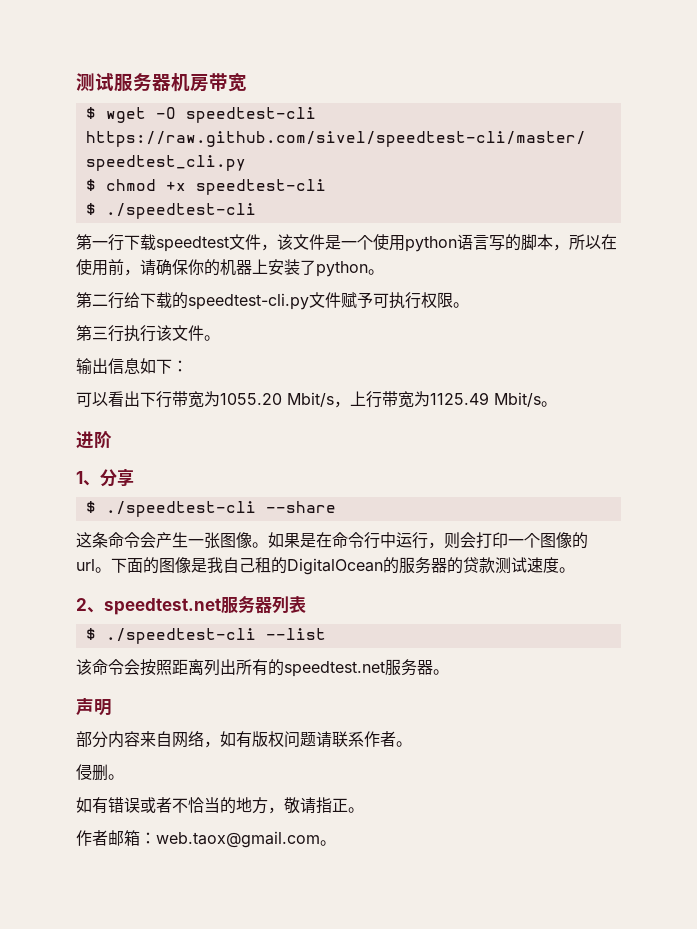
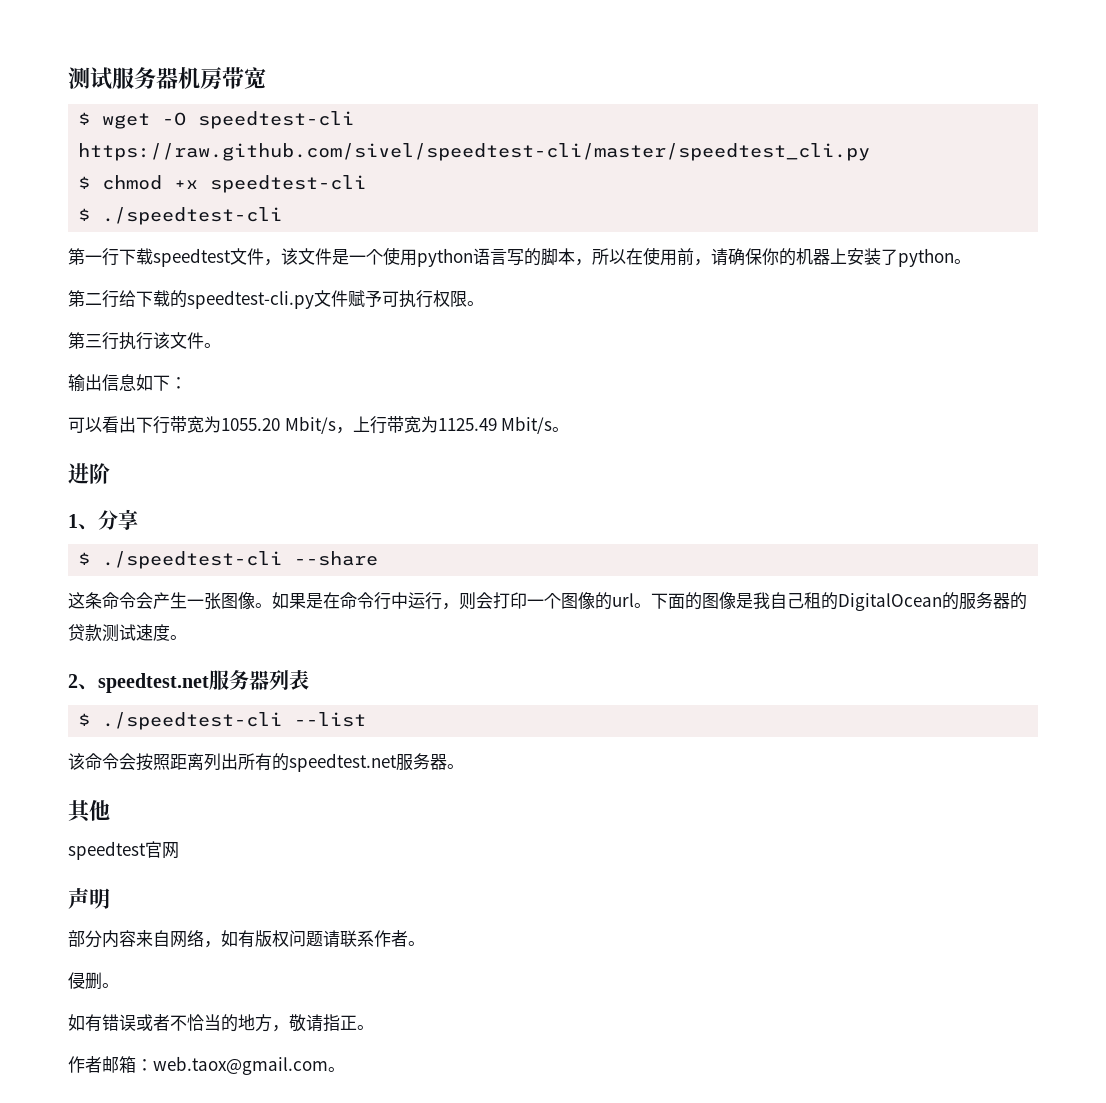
+ 其他
+ speedtest官网

